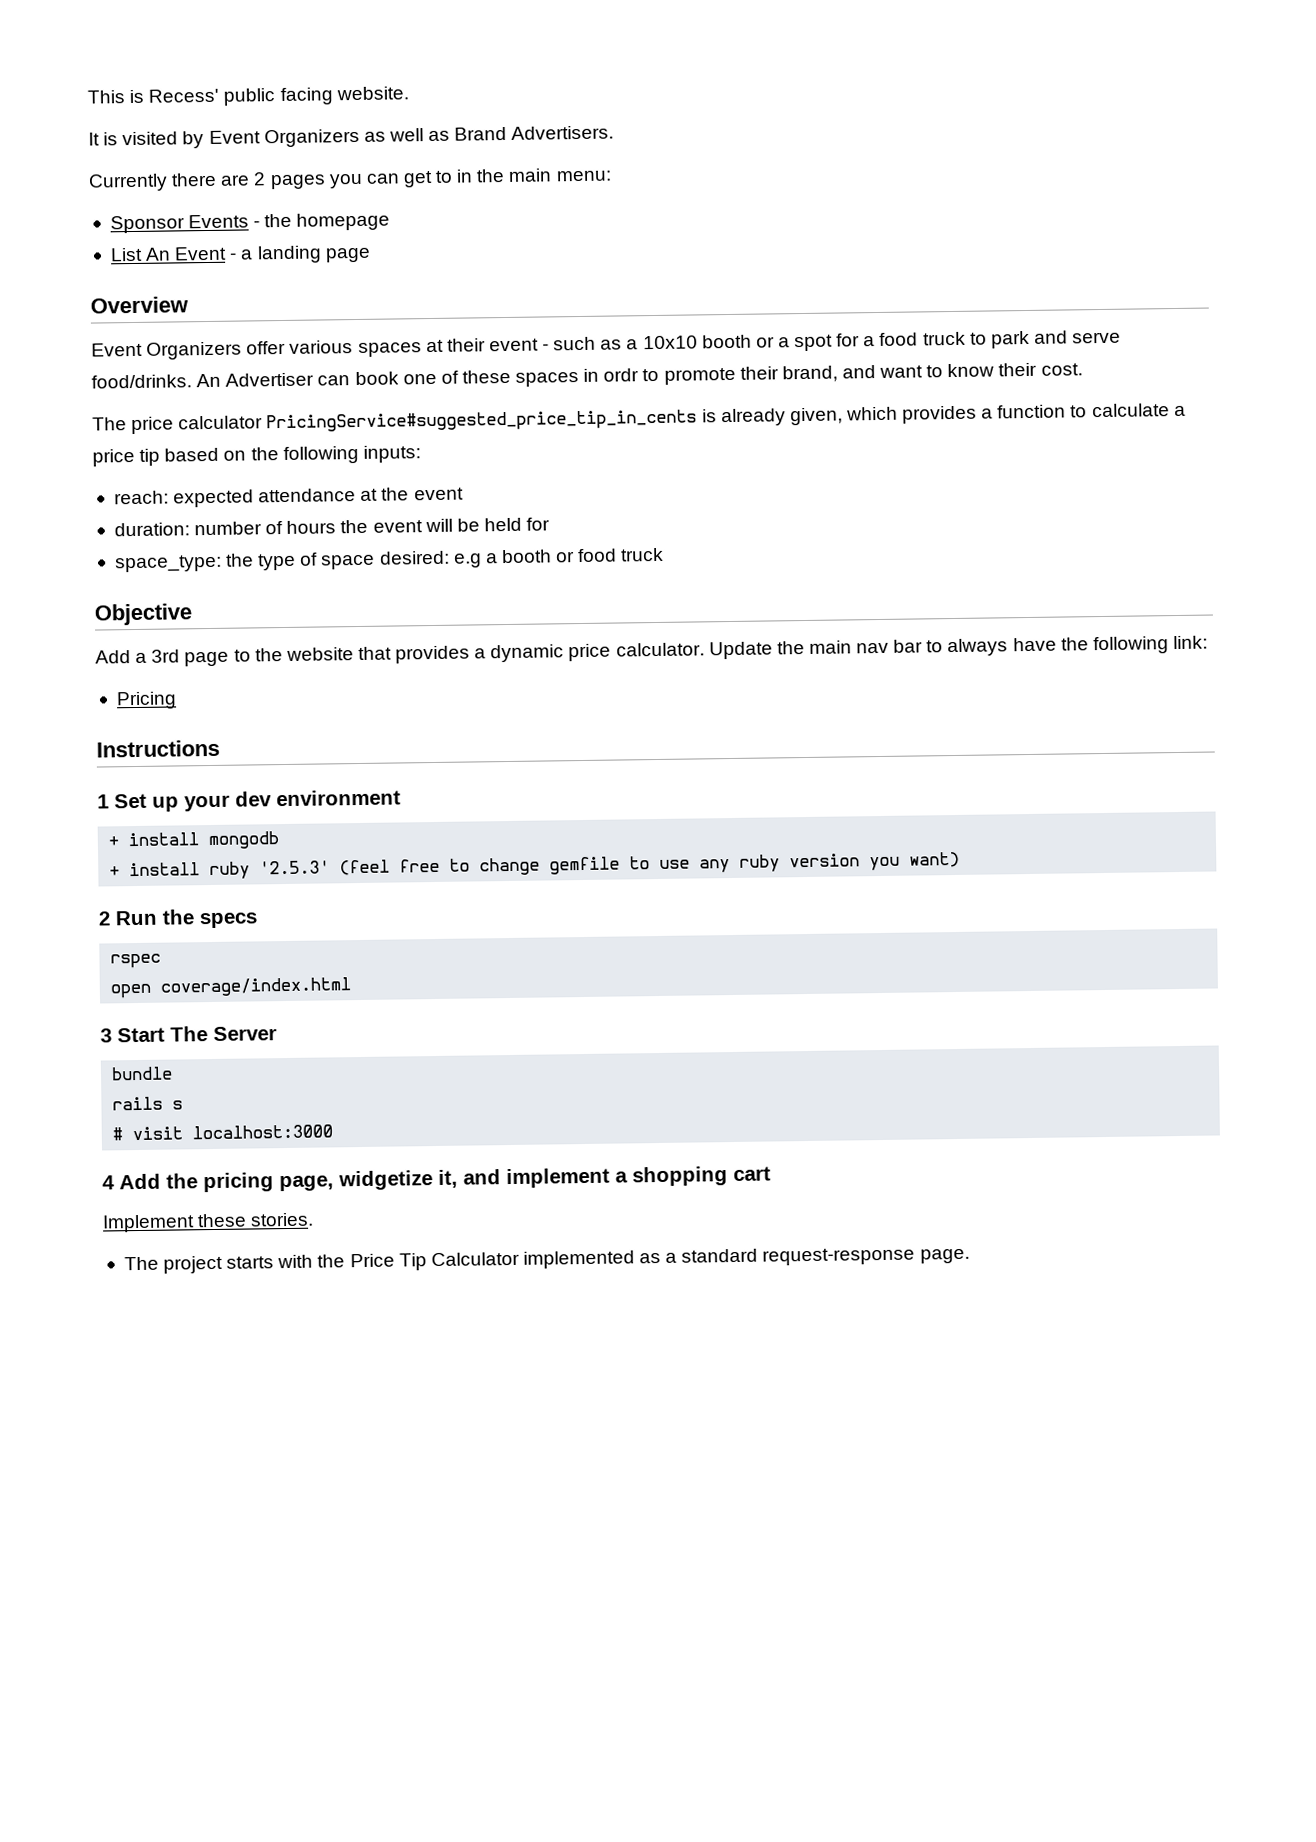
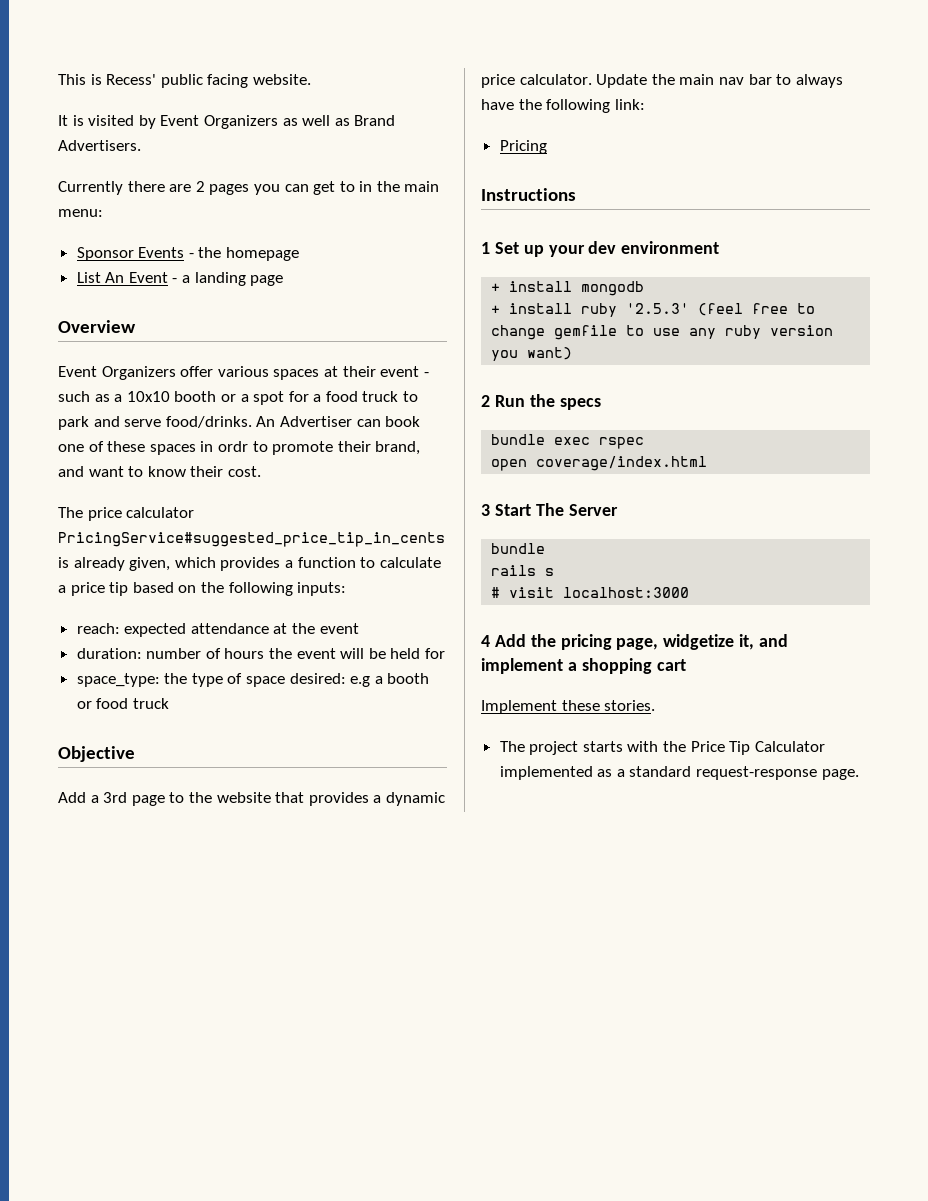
- rspec
+ bundle exec rspec

